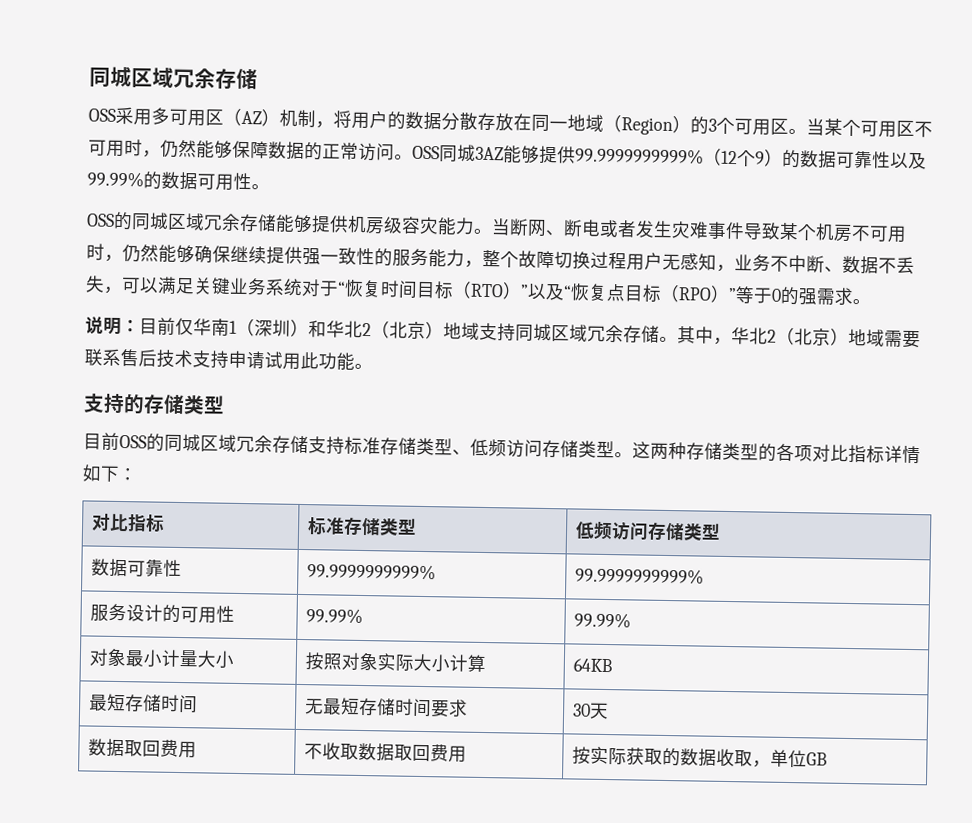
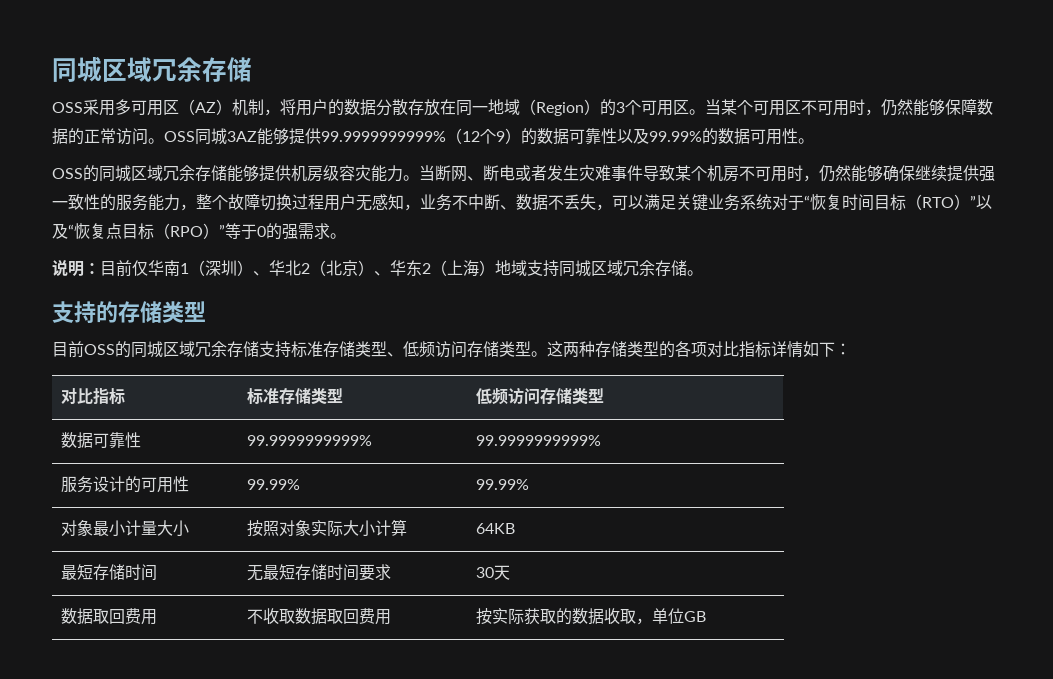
- 说明：目前仅华南1（深圳）和华北2（北京）地域支持同城区域冗余存储。其中，华北2（北京）地域需要联系售后技术支持申请试用此功能。
+ 说明：目前仅华南1（深圳）、华北2（北京）、华东2（上海）地域支持同城区域冗余存储。

